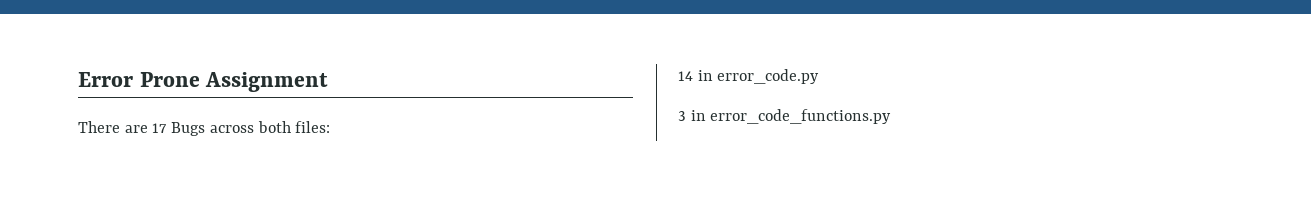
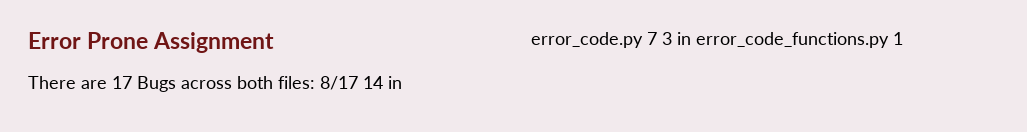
- There are 17 Bugs across both files:
- 14 in error_code.py
- 3 in error_code_functions.py
+ There are 17 Bugs across both files: 8/17 14 in error_code.py 7 3 in error_code_functions.py 1

